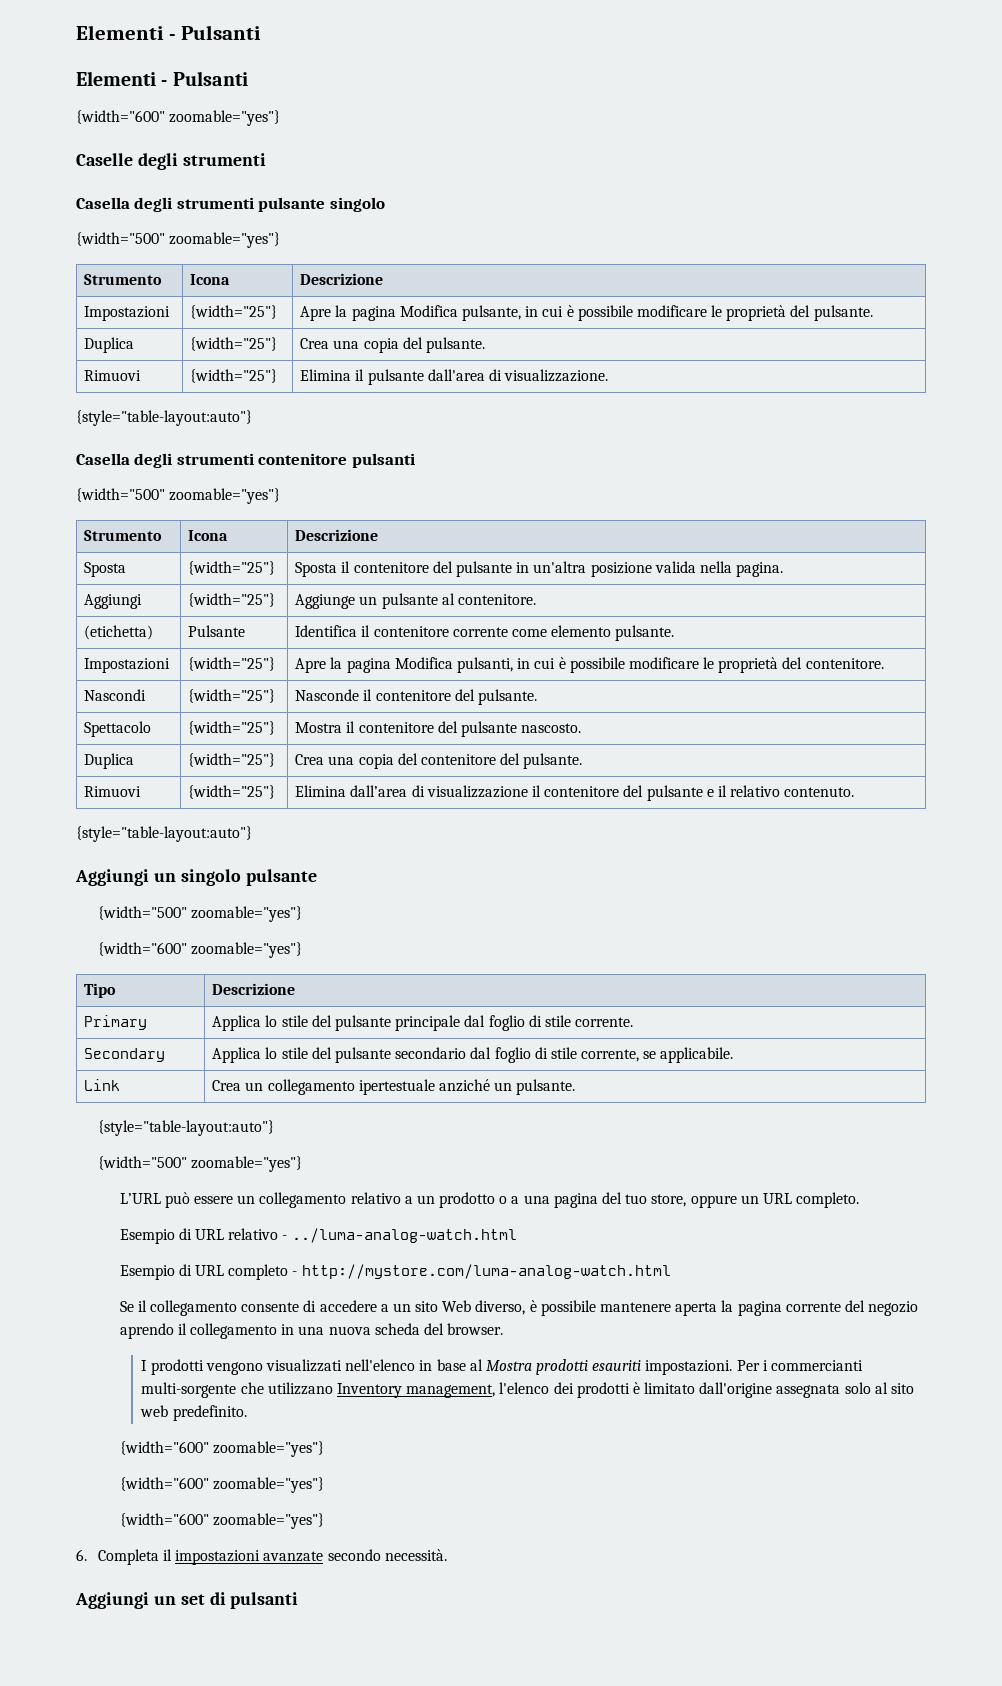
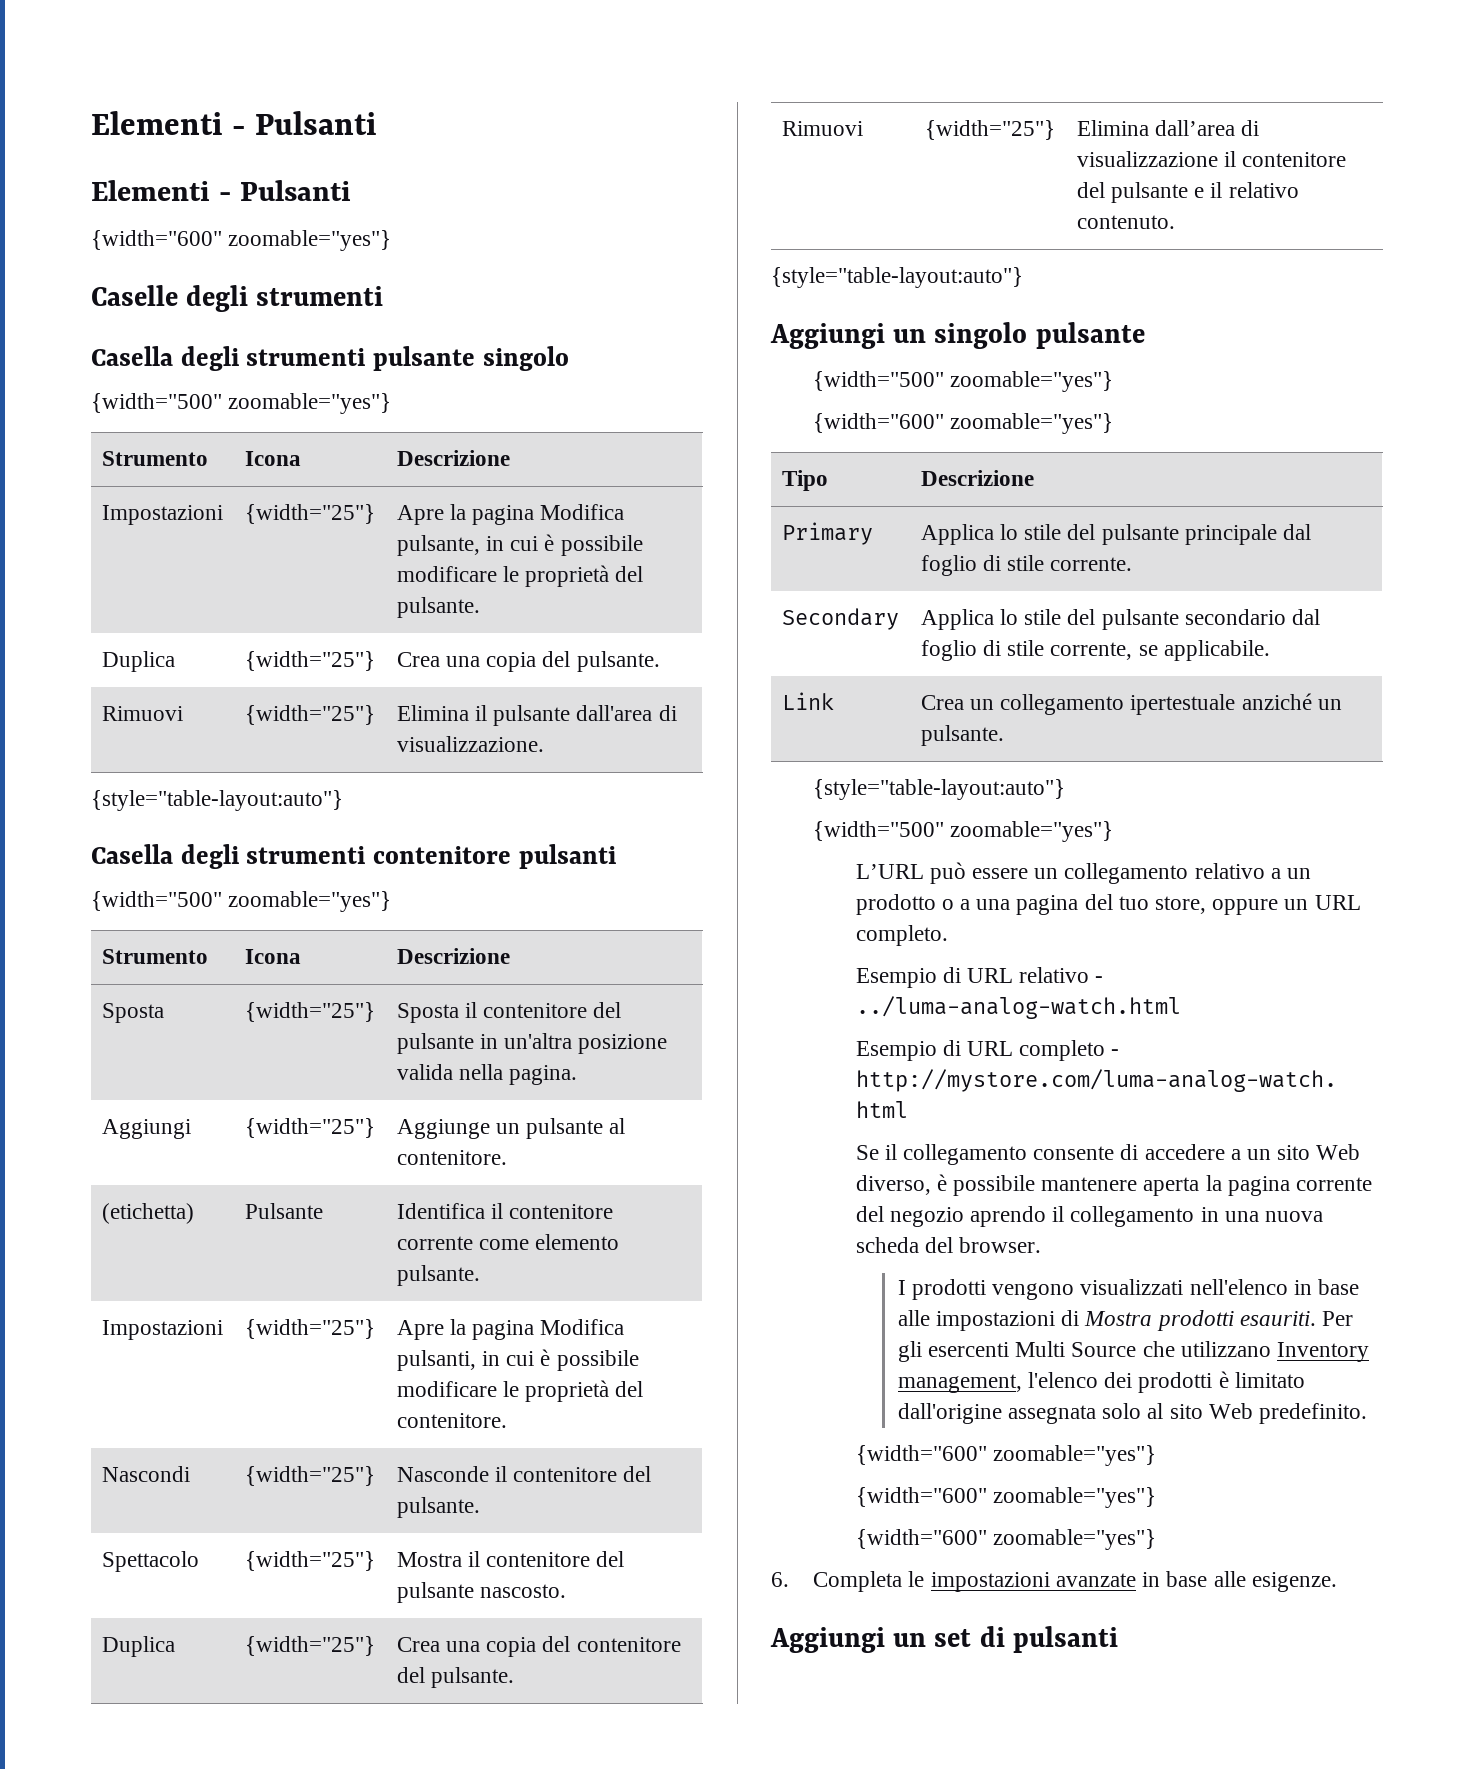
- I prodotti vengono visualizzati nell'elenco in base al Mostra prodotti esauriti impostazioni. Per i commercianti multi-sorgente che utilizzano Inventory management, l'elenco dei prodotti è limitato dall'origine assegnata solo al sito web predefinito.
+ I prodotti vengono visualizzati nell'elenco in base alle impostazioni di Mostra prodotti esauriti. Per gli esercenti Multi Source che utilizzano Inventory management, l'elenco dei prodotti è limitato dall'origine assegnata solo al sito Web predefinito.
- 6. Completa il impostazioni avanzate secondo necessità.
+ 6. Completa le impostazioni avanzate in base alle esigenze.

